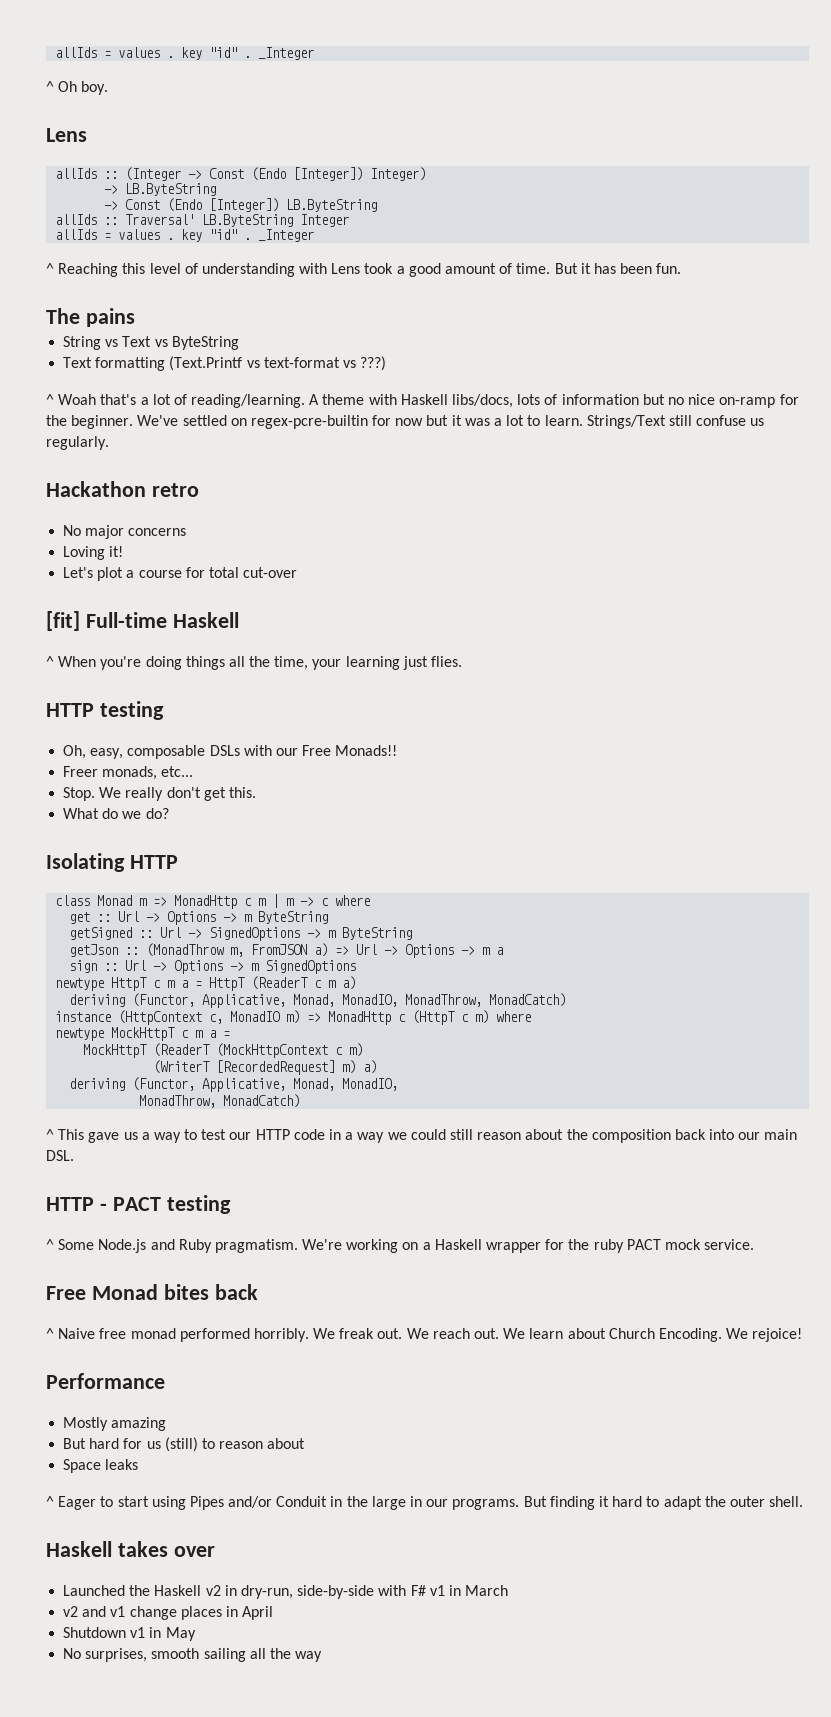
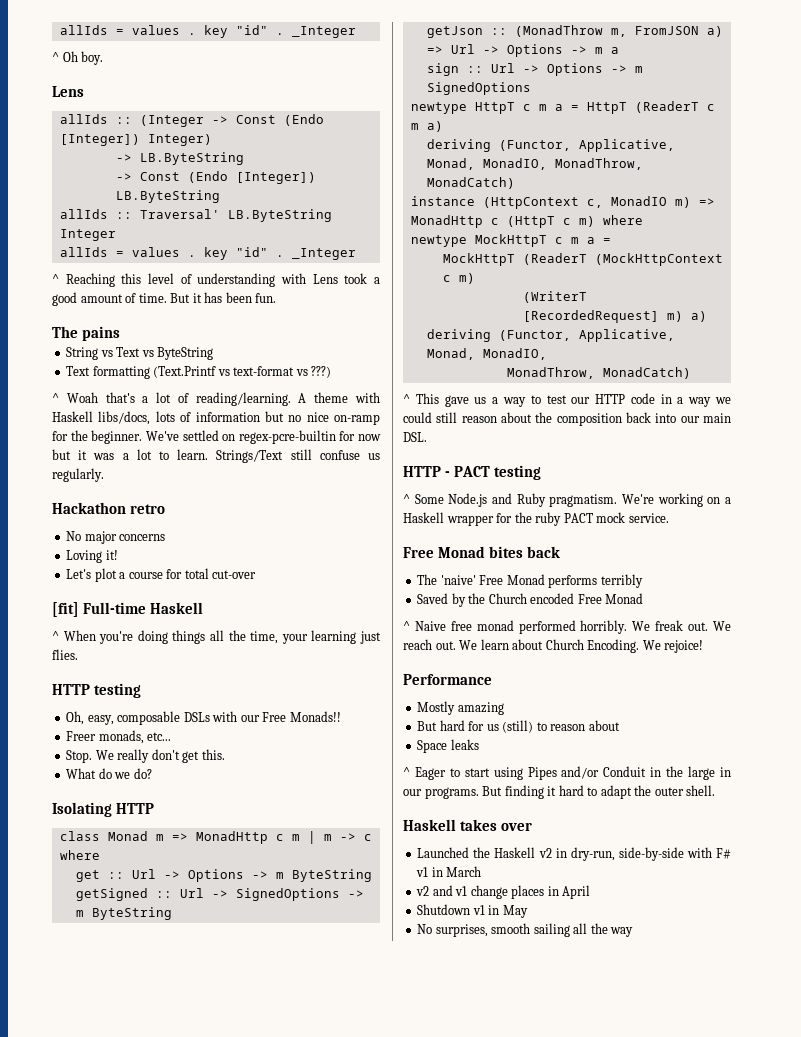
+ The 'naive' Free Monad performs terribly
+ Saved by the Church encoded Free Monad

